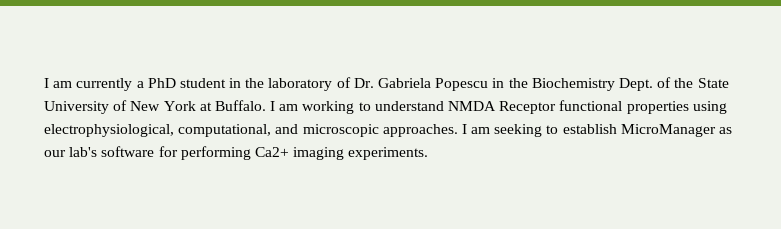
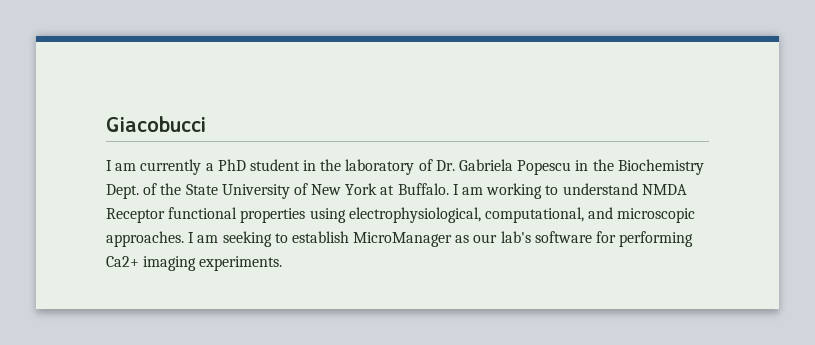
+ Giacobucci

